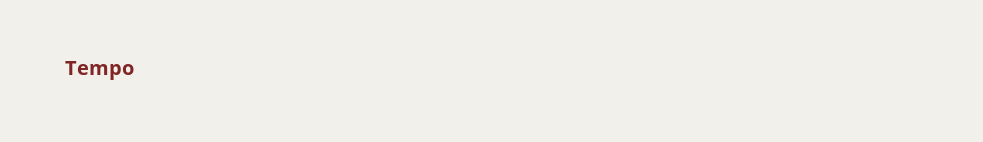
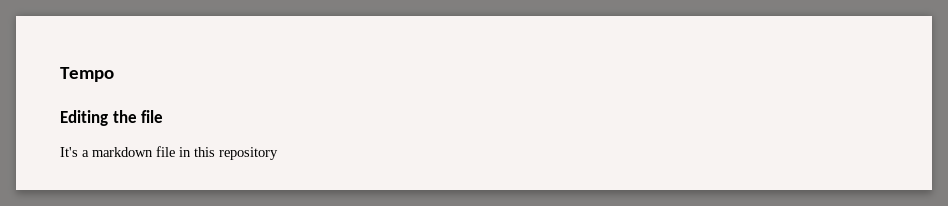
+ Editing the file
+ It's a markdown file in this repository

